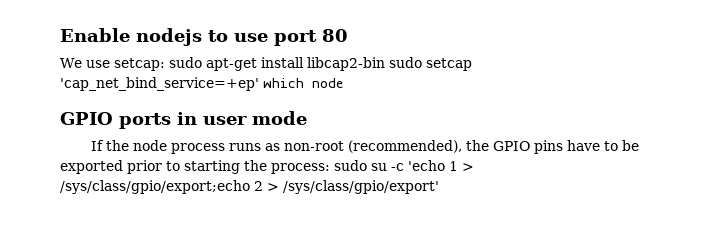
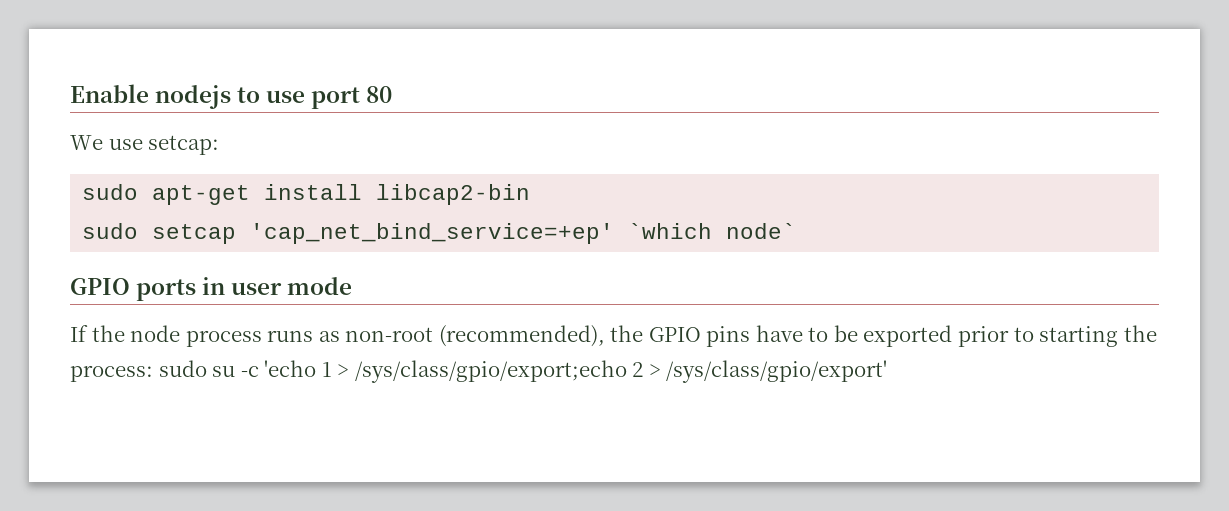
- We use setcap: sudo apt-get install libcap2-bin sudo setcap 'cap_net_bind_service=+ep' which node
+ We use setcap:
+ sudo apt-get install libcap2-bin
+ sudo setcap 'cap_net_bind_service=+ep' `which node`

